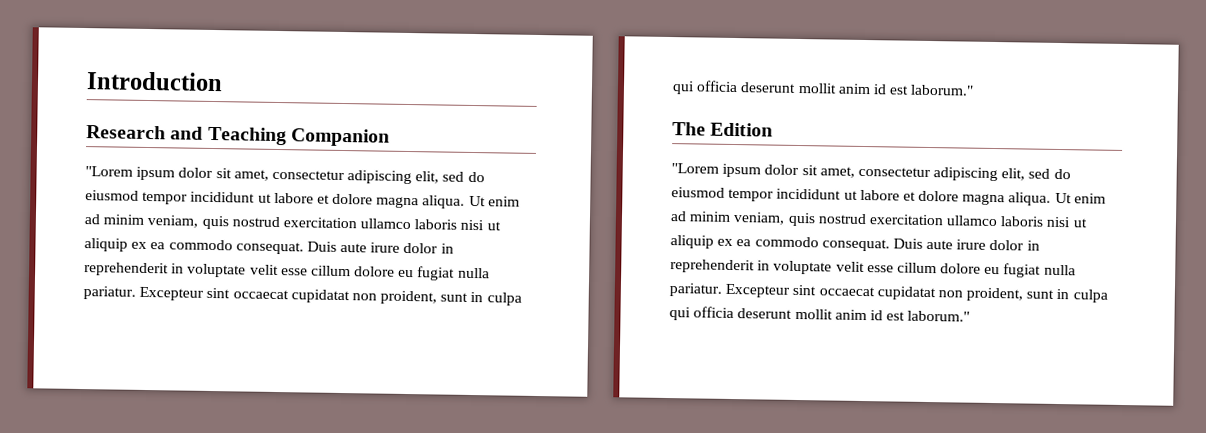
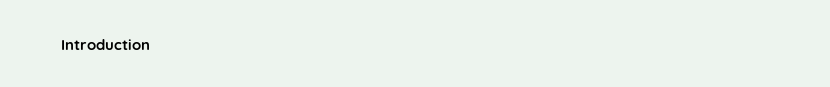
- Research and Teaching Companion
- "Lorem ipsum dolor sit amet, consectetur adipiscing elit, sed do eiusmod tempor incididunt ut labore et dolore magna aliqua. Ut enim ad minim veniam, quis nostrud exercitation ullamco laboris nisi ut aliquip ex ea commodo consequat. Duis aute irure dolor in reprehenderit in voluptate velit esse cillum dolore eu fugiat nulla pariatur. Excepteur sint occaecat cupidatat non proident, sunt in culpa qui officia deserunt mollit anim id est laborum."
- The Edition
- "Lorem ipsum dolor sit amet, consectetur adipiscing elit, sed do eiusmod tempor incididunt ut labore et dolore magna aliqua. Ut enim ad minim veniam, quis nostrud exercitation ullamco laboris nisi ut aliquip ex ea commodo consequat. Duis aute irure dolor in reprehenderit in voluptate velit esse cillum dolore eu fugiat nulla pariatur. Excepteur sint occaecat cupidatat non proident, sunt in culpa qui officia deserunt mollit anim id est laborum."

